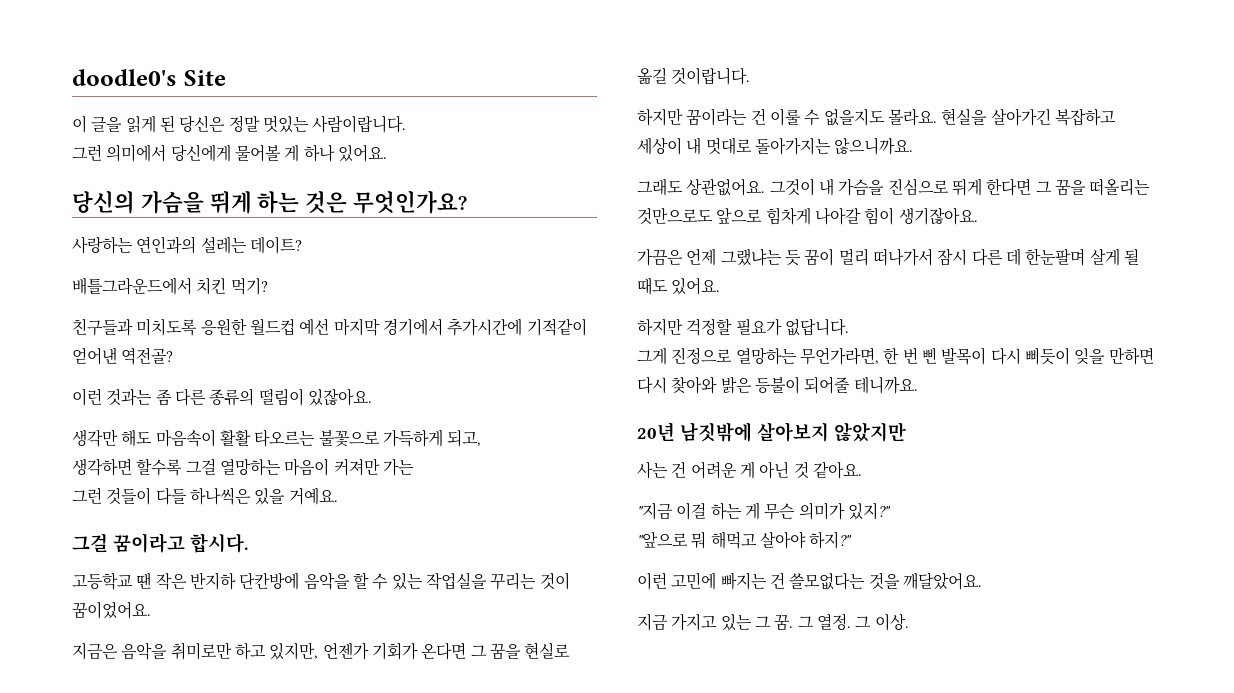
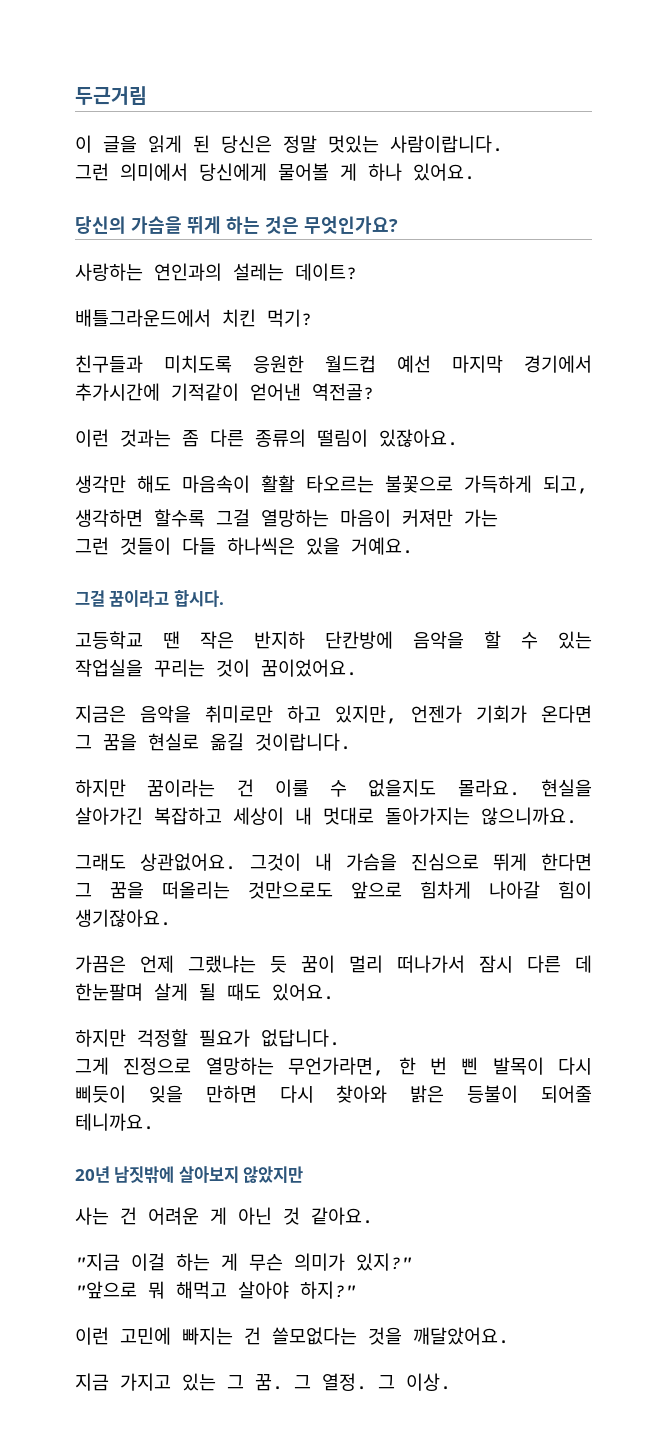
- doodle0's Site
+ 두근거림

